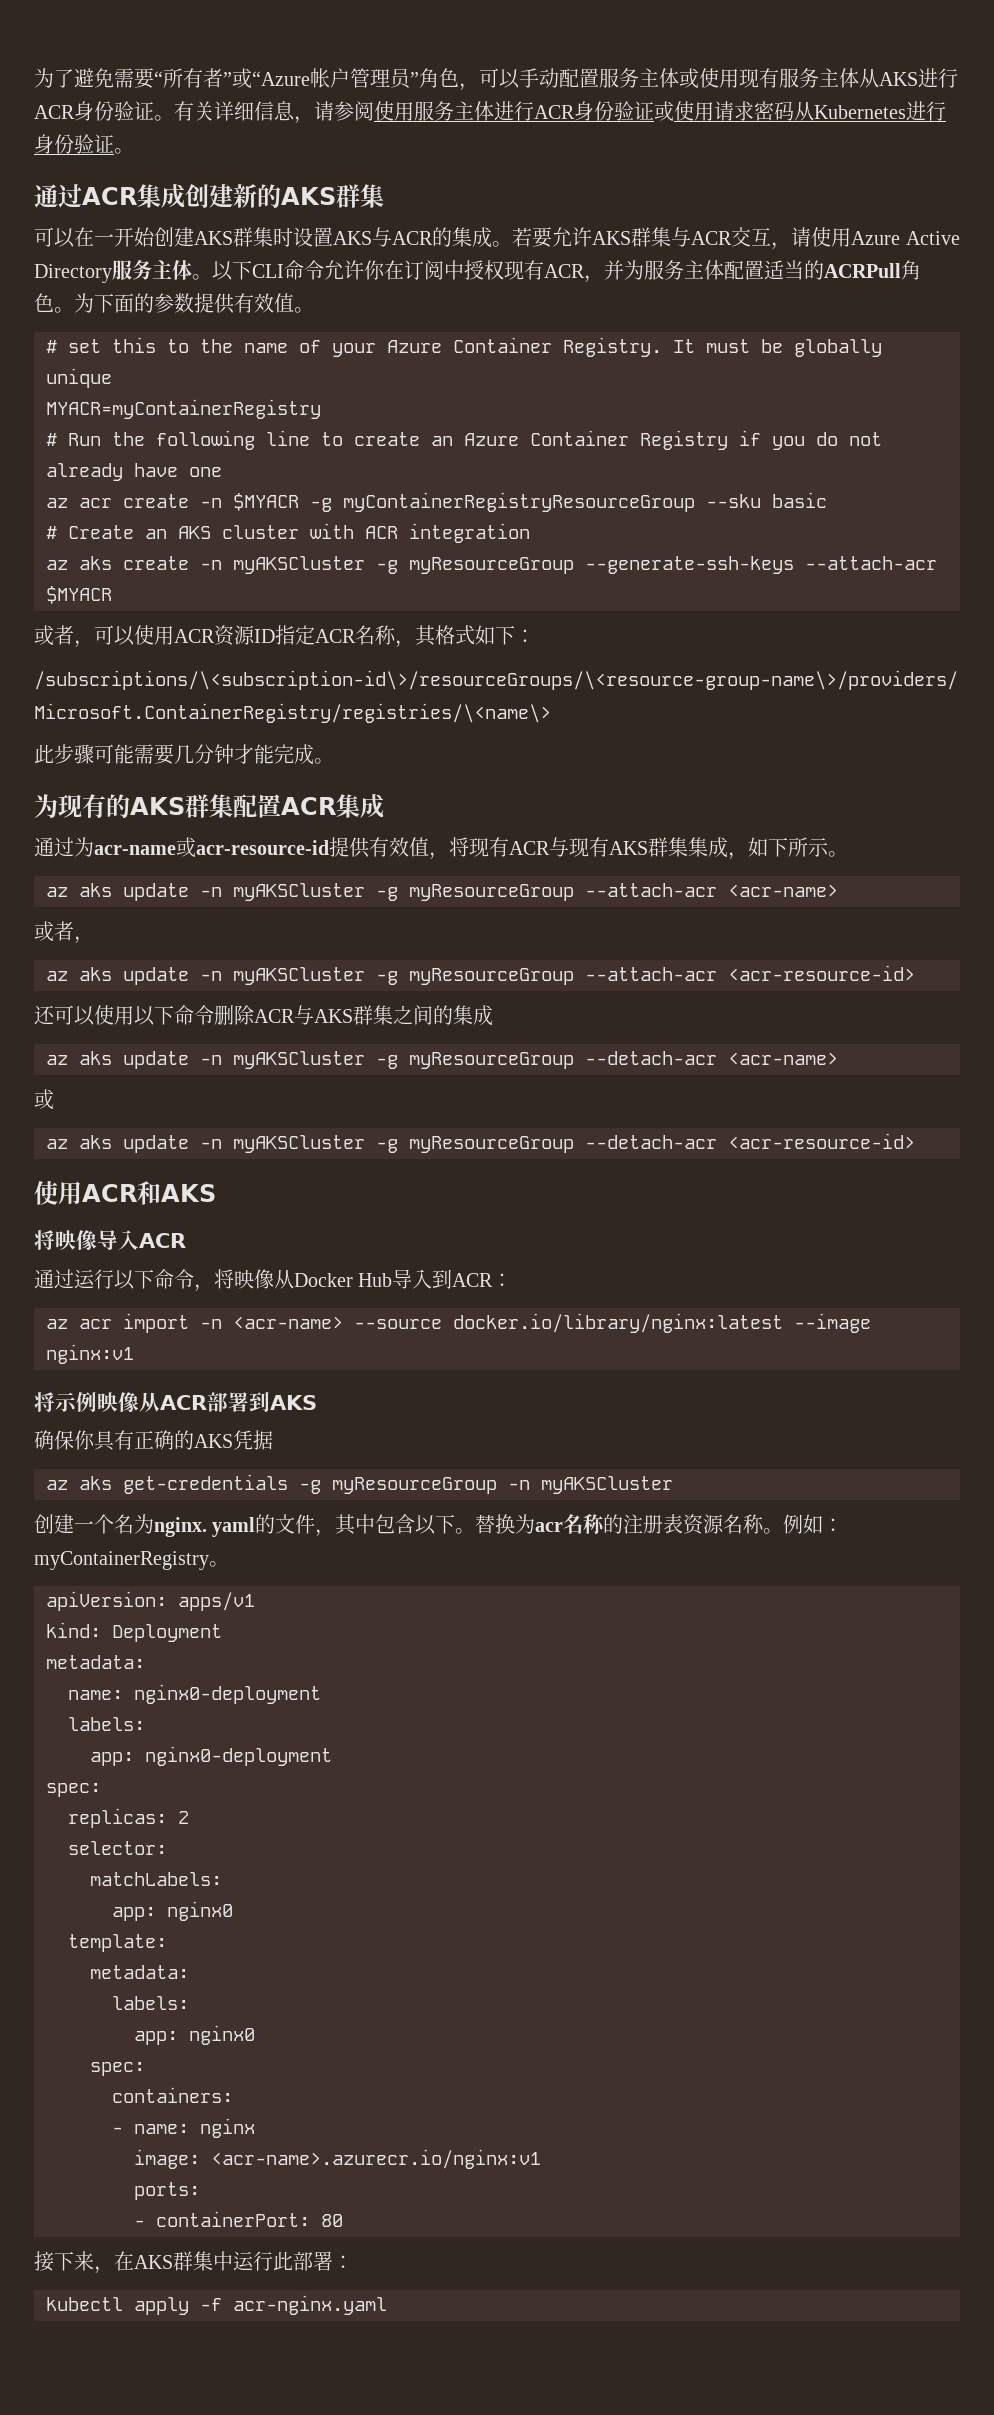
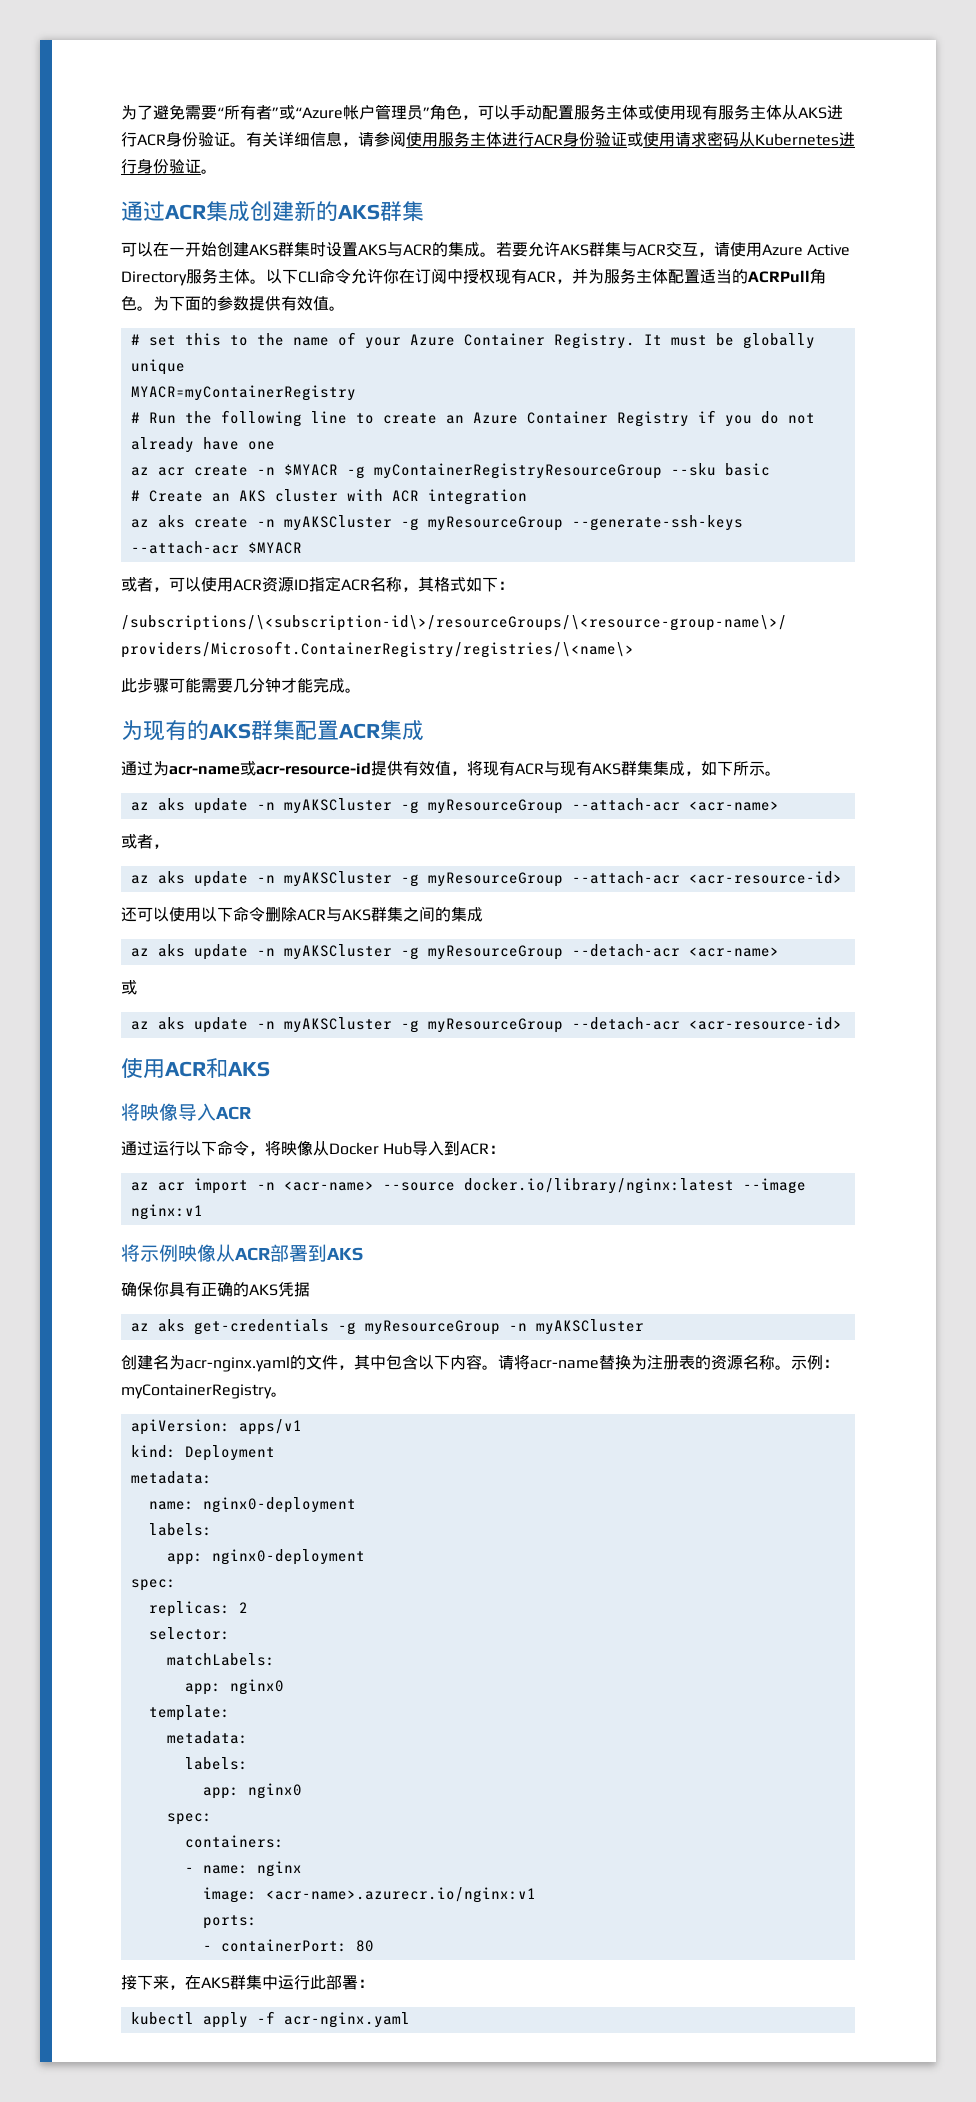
- 创建一个名为nginx. yaml的文件，其中包含以下。替换为acr名称的注册表资源名称。
+ 创建名为acr-nginx.yaml的文件，其中包含以下内容。请将acr-name替换为注册表的资源名称。
- 例如：myContainerRegistry。
+ 示例：myContainerRegistry。

